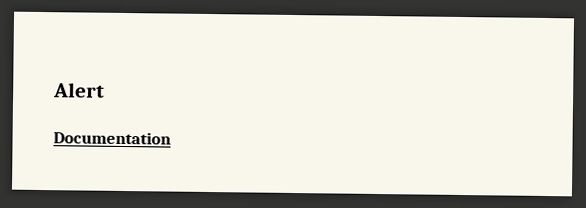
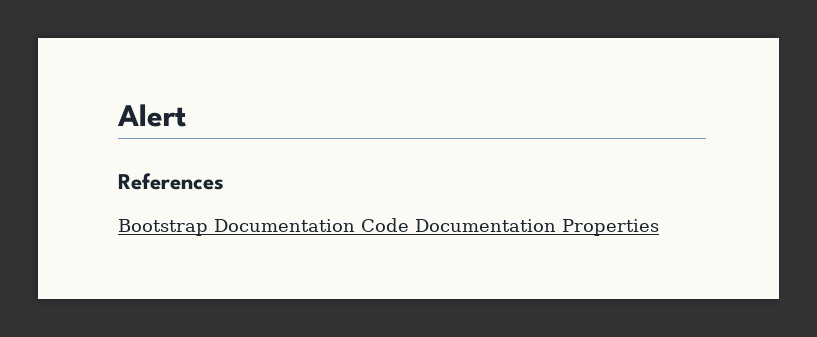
- Documentation
+ References
+ Bootstrap Documentation Code Documentation Properties

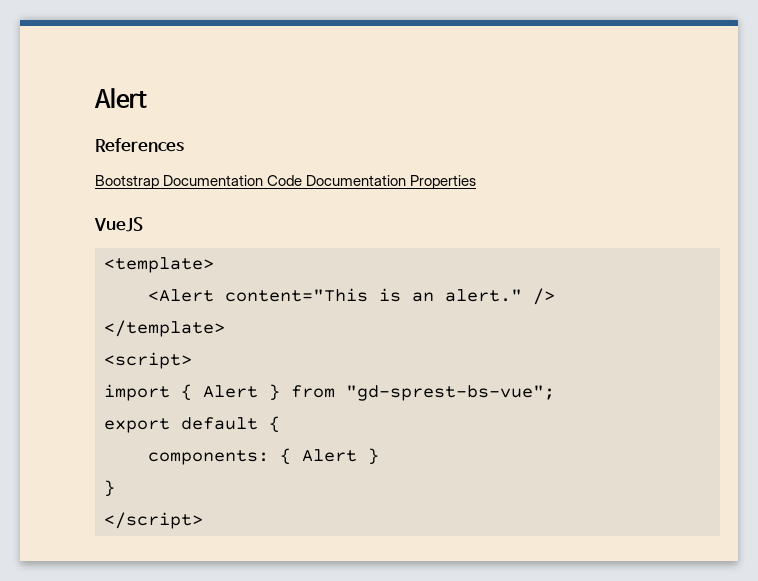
+ VueJS
+ <template>
+ <Alert content="This is an alert." />
+ </template>
+ <script>
+ import { Alert } from "gd-sprest-bs-vue";
+ export default {
+ components: { Alert }
+ }
+ </script>

